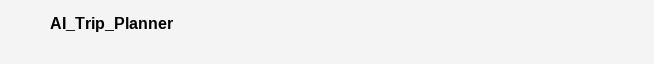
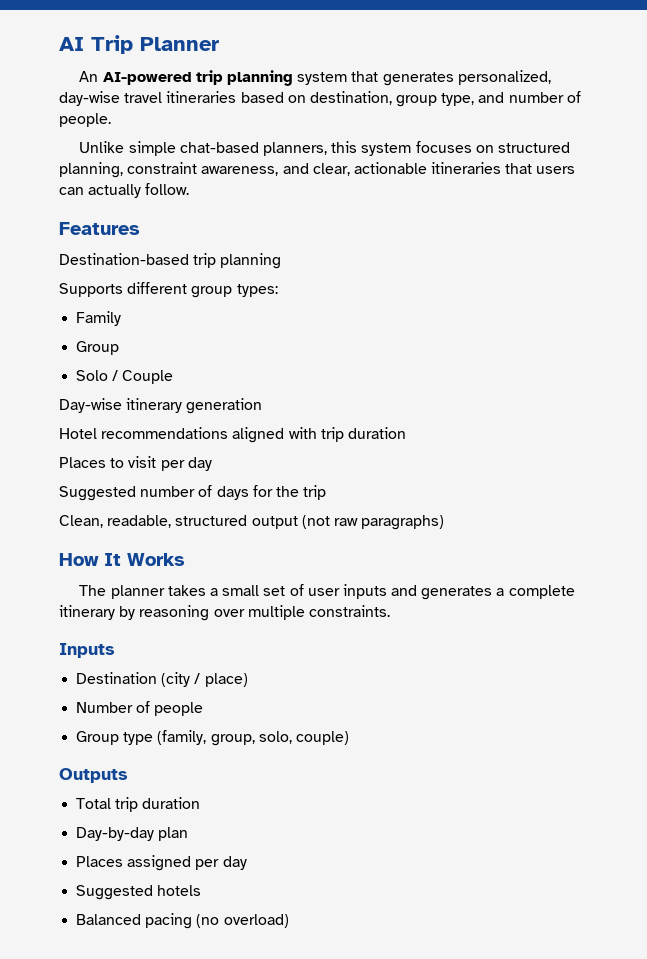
- AI_Trip_Planner
+ AI Trip Planner
+ An AI-powered trip planning system that generates personalized, day-wise travel itineraries based on destination, group type, and number of people.
+ Unlike simple chat-based planners, this system focuses on structured planning, constraint awareness, and clear, actionable itineraries that users can actually follow.
+ Features
+ Destination-based trip planning
+ Supports different group types:
+ Family
+ Group
+ Solo / Couple
+ Day-wise itinerary generation
+ Hotel recommendations aligned with trip duration
+ Places to visit per day
+ Suggested number of days for the trip
+ Clean, readable, structured output (not raw paragraphs)
+ How It Works
+ The planner takes a small set of user inputs and generates a complete itinerary by reasoning over multiple constraints.
+ Inputs
+ Destination (city / place)
+ Number of people
+ Group type (family, group, solo, couple)
+ Outputs
+ Total trip duration
+ Day-by-day plan
+ Places assigned per day
+ Suggested hotels
+ Balanced pacing (no overload)

